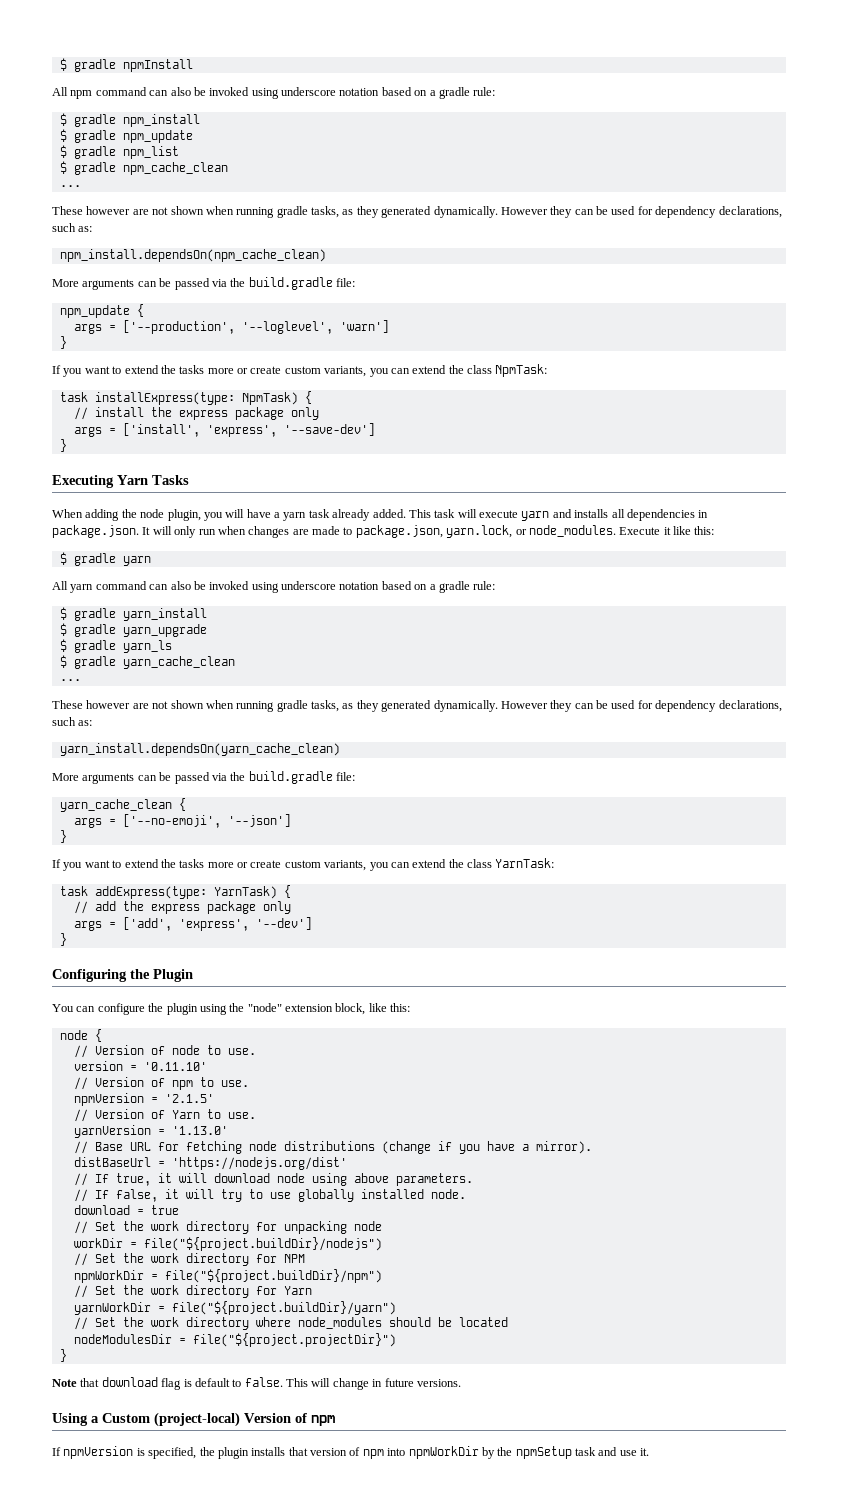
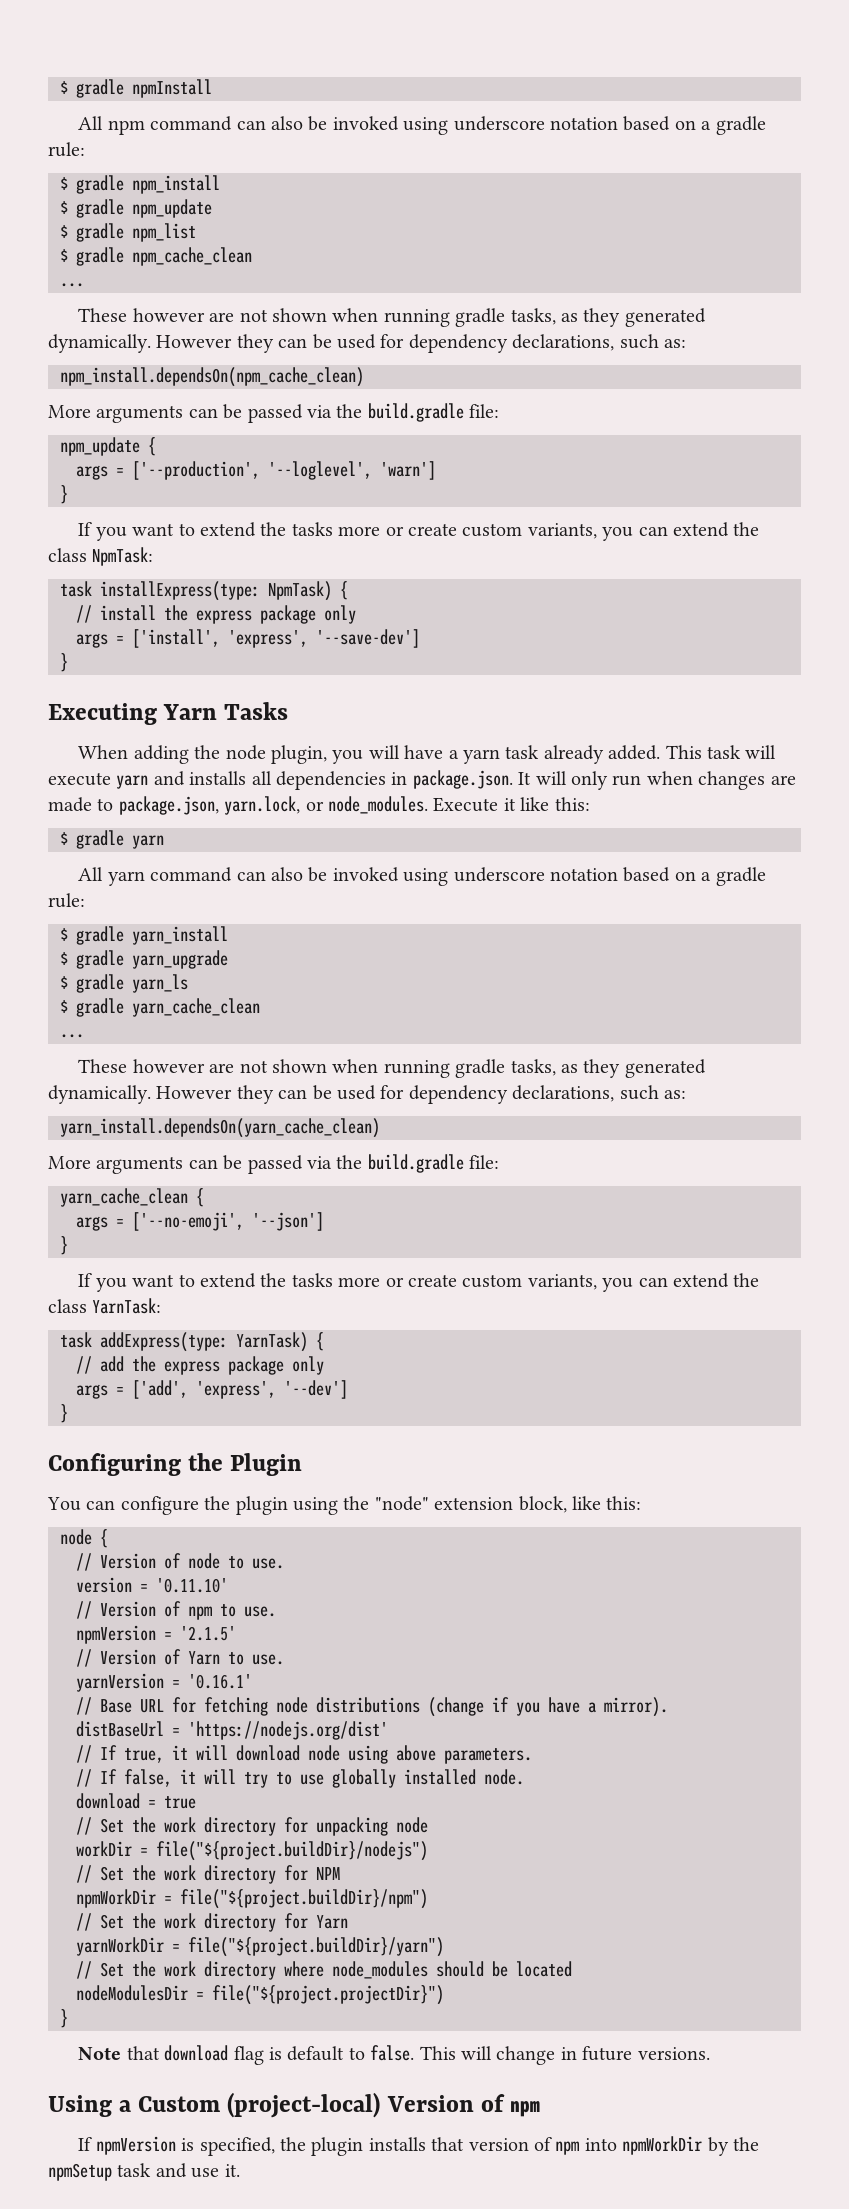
- yarnVersion = '1.13.0'
+ yarnVersion = '0.16.1'

